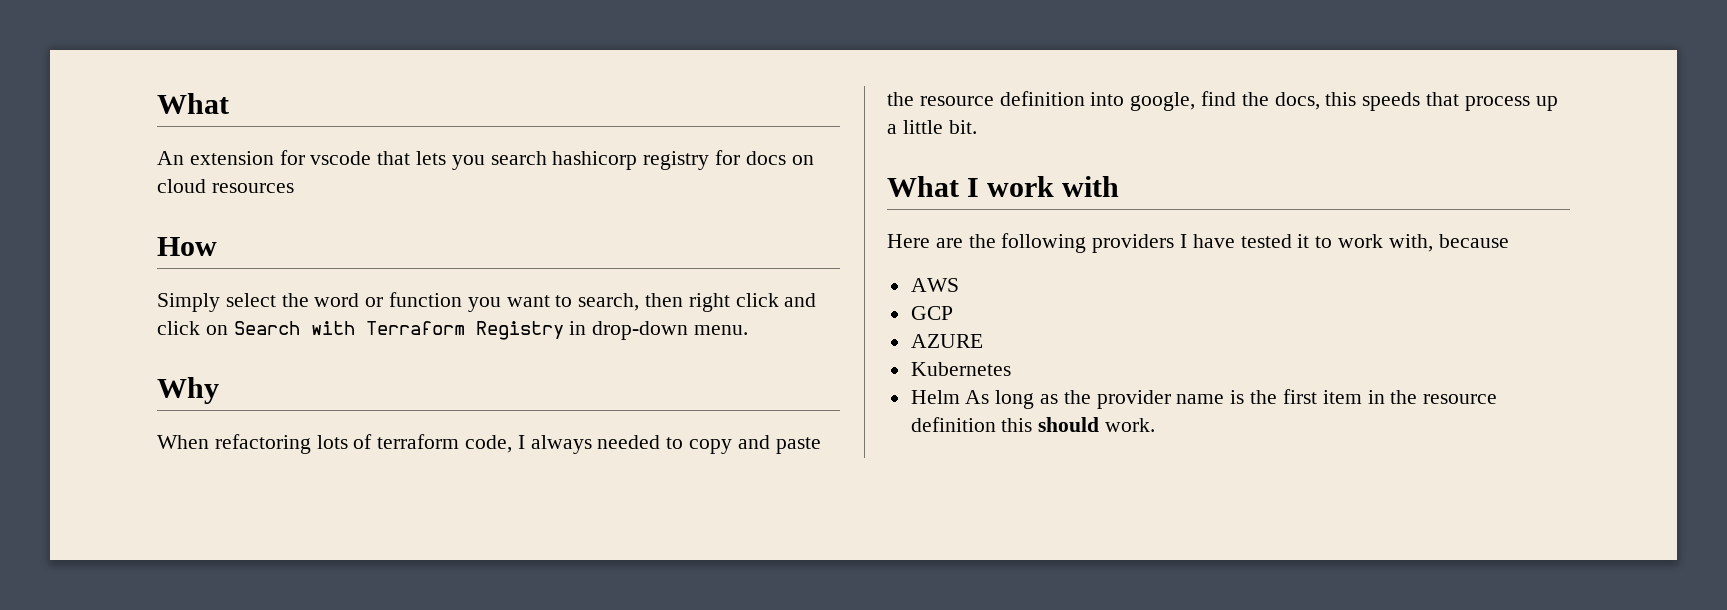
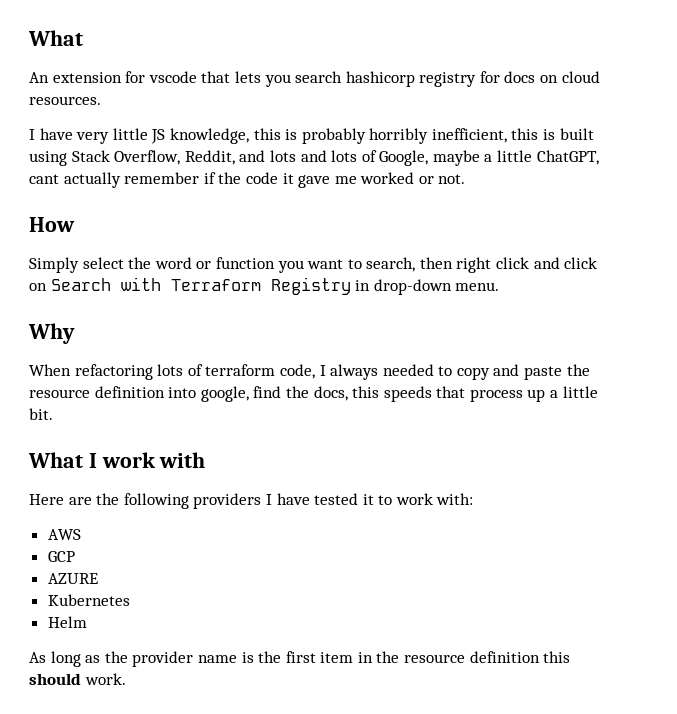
- An extension for vscode that lets you search hashicorp registry for docs on cloud resources
+ An extension for vscode that lets you search hashicorp registry for docs on cloud resources.
+ I have very little JS knowledge, this is probably horribly inefficient, this is built using Stack Overflow, Reddit, and lots and lots of Google, maybe a little ChatGPT, cant actually remember if the code it gave me worked or not.
- Here are the following providers I have tested it to work with, because
+ Here are the following providers I have tested it to work with:
- Helm As long as the provider name is the first item in the resource definition this should work.
+ Helm
+ As long as the provider name is the first item in the resource definition this should work.

